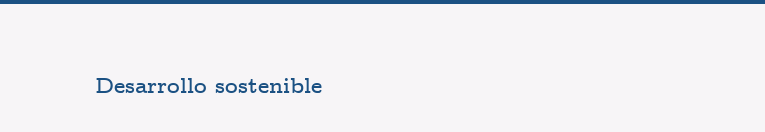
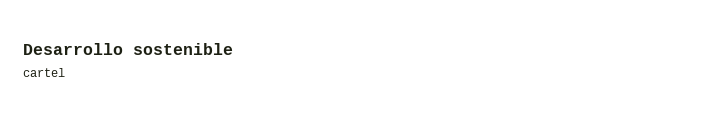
+ cartel

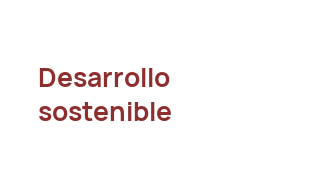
- cartel

